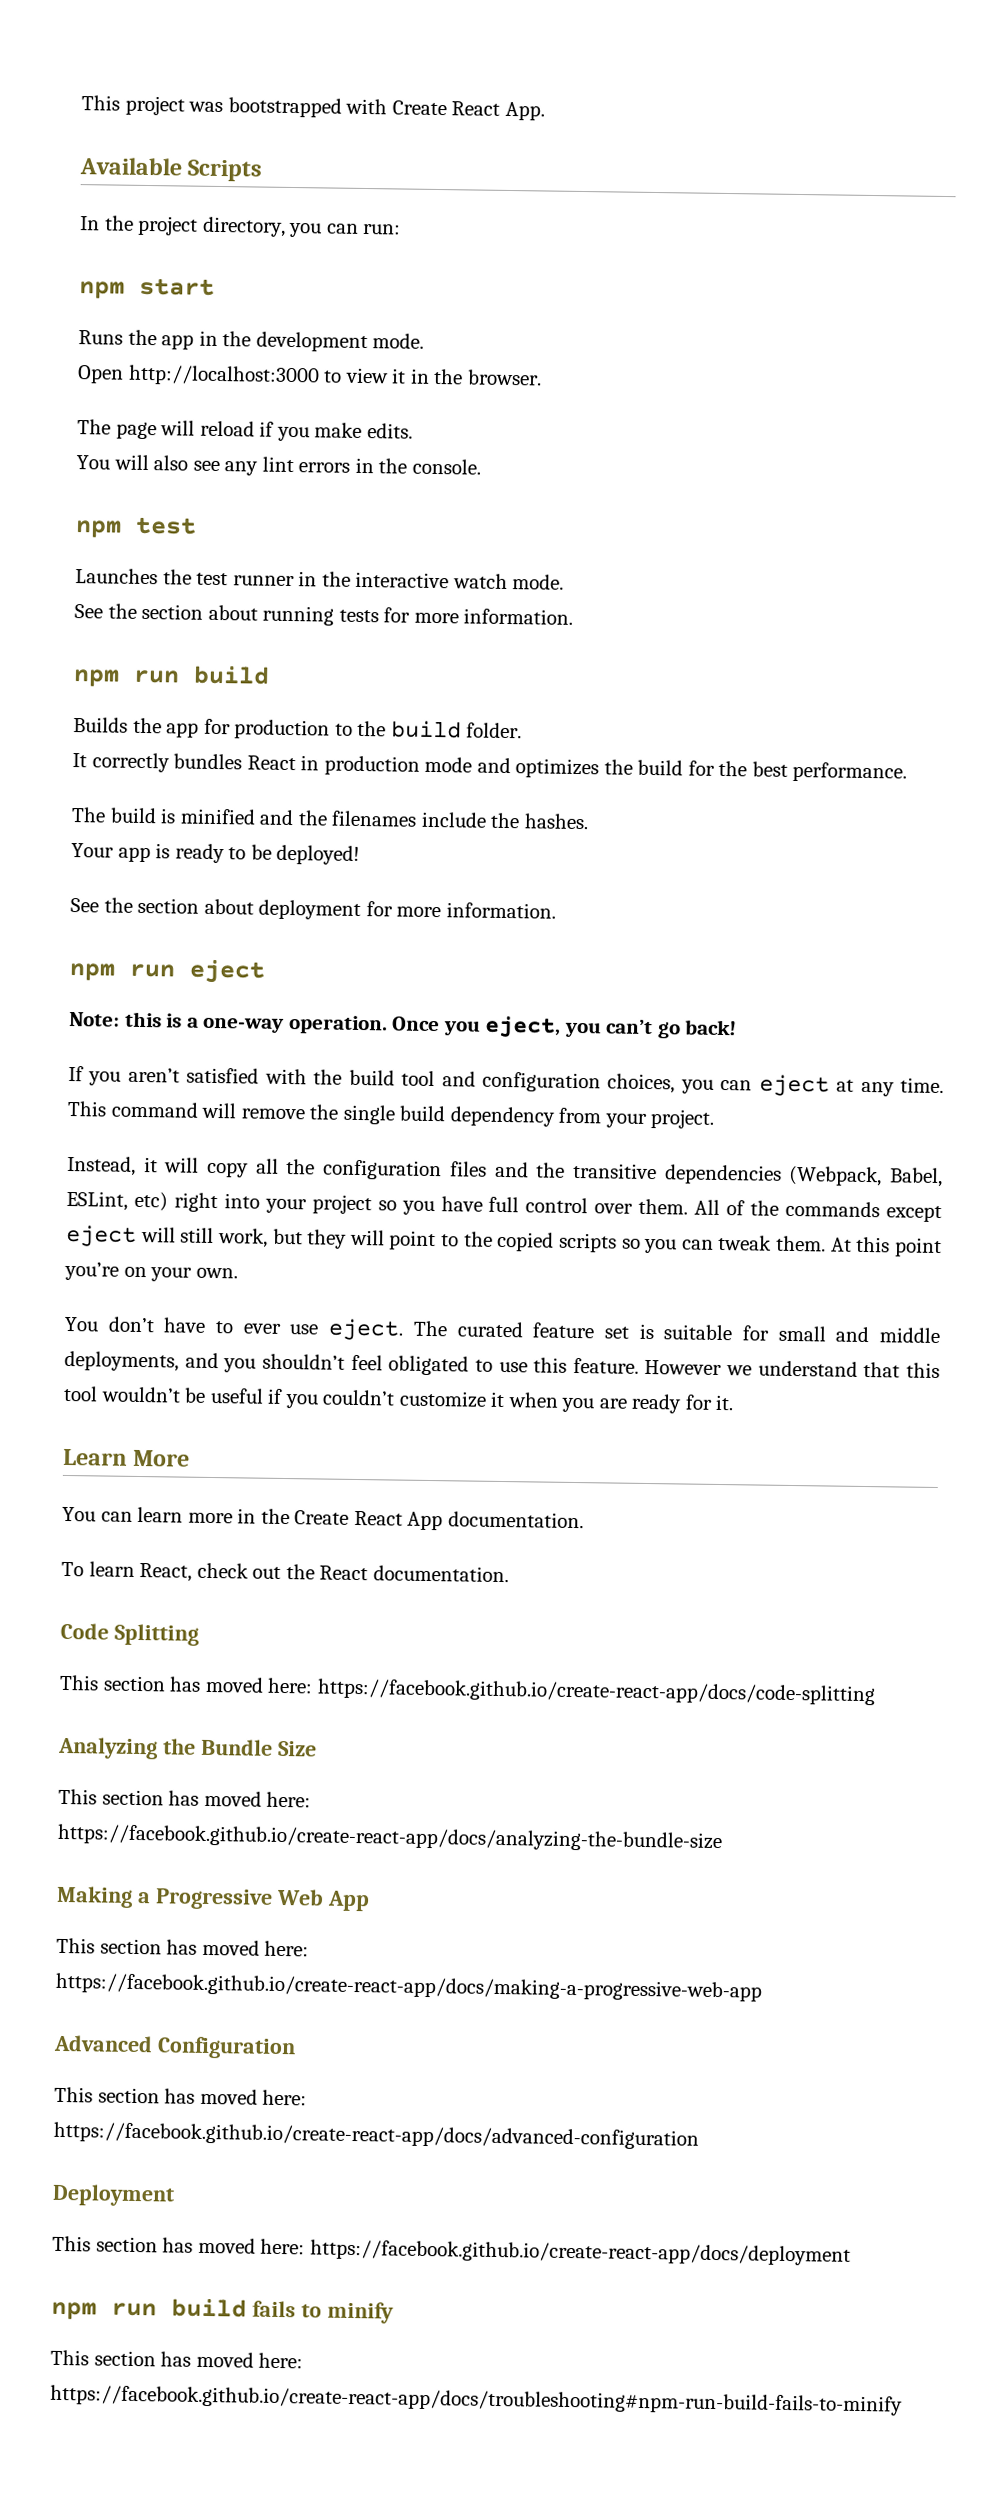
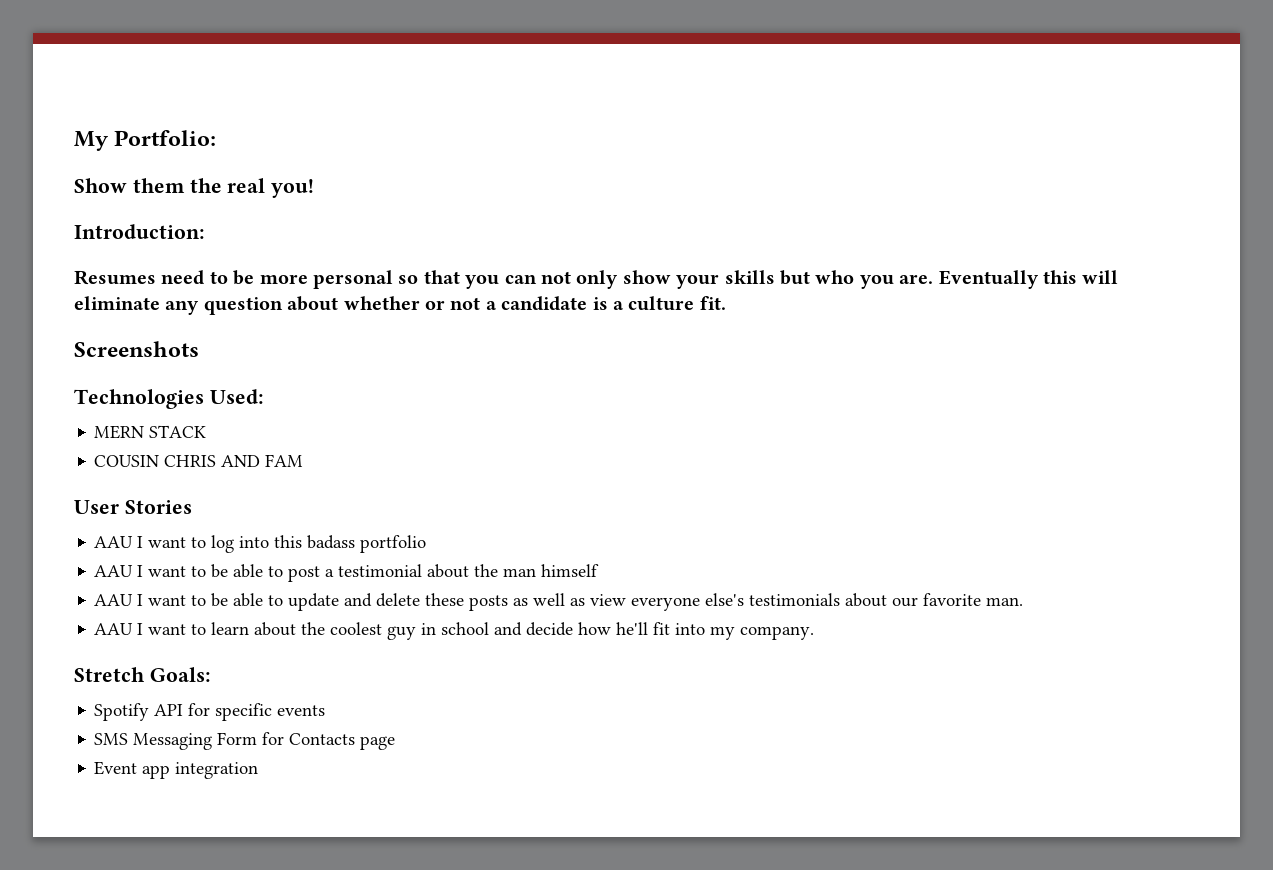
- This project was bootstrapped with Create React App.
- Available Scripts
- In the project directory, you can run:
- npm start
- Runs the app in the development mode.
- Open http://localhost:3000 to view it in the browser.
- The page will reload if you make edits.
- You will also see any lint errors in the console.
- npm test
- Launches the test runner in the interactive watch mode.
- See the section about running tests for more information.
- npm run build
- Builds the app for production to the build folder.
- It correctly bundles React in production mode and optimizes the build for the best performance.
- The build is minified and the filenames include the hashes.
- Your app is ready to be deployed!
- See the section about deployment for more information.
- npm run eject
- Note: this is a one-way operation. Once you eject, you can’t go back!
- If you aren’t satisfied with the build tool and configuration choices, you can eject at any time. This command will remove the single build dependency from your project.
- Instead, it will copy all the configuration files and the transitive dependencies (Webpack, Babel, ESLint, etc) right into your project so you have full control over them. All of the commands except eject will still work, but they will point to the copied scripts so you can tweak them. At this point you’re on your own.
- You don’t have to ever use eject. The curated feature set is suitable for small and middle deployments, and you shouldn’t feel obligated to use this feature. However we understand that this tool wouldn’t be useful if you couldn’t customize it when you are ready for it.
- Learn More
- You can learn more in the Create React App documentation.
- To learn React, check out the React documentation.
- Code Splitting
- This section has moved here: https://facebook.github.io/create-react-app/docs/code-splitting
- Analyzing the Bundle Size
- This section has moved here: https://facebook.github.io/create-react-app/docs/analyzing-the-bundle-size
- Making a Progressive Web App
- This section has moved here: https://facebook.github.io/create-react-app/docs/making-a-progressive-web-app
- Advanced Configuration
- This section has moved here: https://facebook.github.io/create-react-app/docs/advanced-configuration
- Deployment
- This section has moved here: https://facebook.github.io/create-react-app/docs/deployment
- npm run build fails to minify
- This section has moved here: https://facebook.github.io/create-react-app/docs/troubleshooting#npm-run-build-fails-to-minify
+ My Portfolio:
+ Show them the real you!
+ Introduction:
+ Resumes need to be more personal so that you can not only show your skills but who you are. Eventually this will eliminate any question about whether or not a candidate is a culture fit.
+ Screenshots
+ Technologies Used:
+ MERN STACK
+ COUSIN CHRIS AND FAM
+ User Stories
+ AAU I want to log into this badass portfolio
+ AAU I want to be able to post a testimonial about the man himself
+ AAU I want to be able to update and delete these posts as well as view everyone else's testimonials about our favorite man.
+ AAU I want to learn about the coolest guy in school and decide how he'll fit into my company.
+ Stretch Goals:
+ Spotify API for specific events
+ SMS Messaging Form for Contacts page
+ Event app integration

